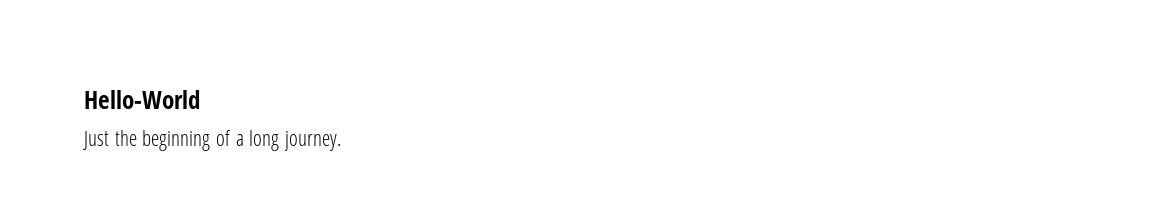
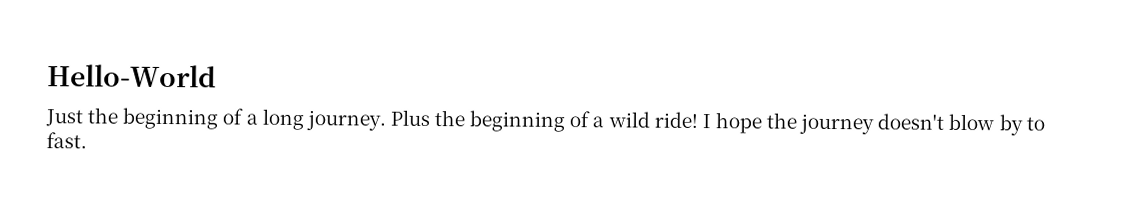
+ Plus the beginning of a wild ride! I hope the journey doesn't blow by to fast.

